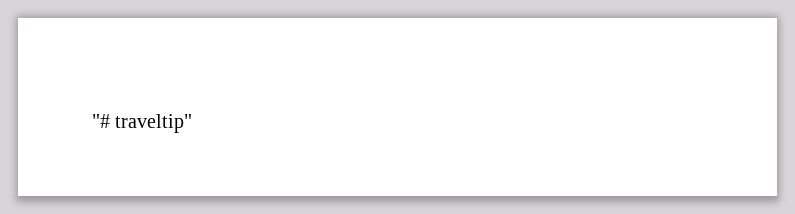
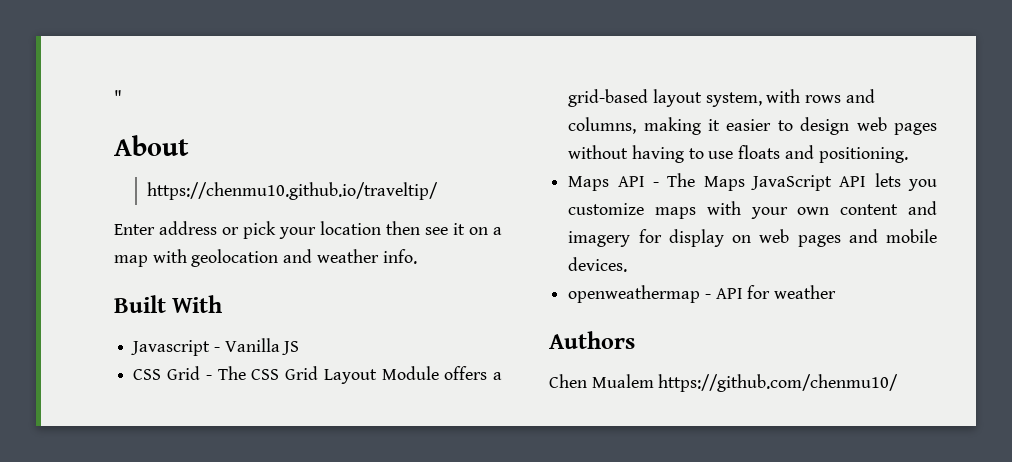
- "# traveltip"
+ "
+ About
+ https://chenmu10.github.io/traveltip/
+ Enter address or pick your location then see it on a map with geolocation and weather info.
+ Built With
+ Javascript - Vanilla JS
+ CSS Grid - The CSS Grid Layout Module offers a grid-based layout system, with rows and columns, making it easier to design web pages without having to use floats and positioning.
+ Maps API - The Maps JavaScript API lets you customize maps with your own content and imagery for display on web pages and mobile devices.
+ openweathermap - API for weather
+ Authors
+ Chen Mualem https://github.com/chenmu10/

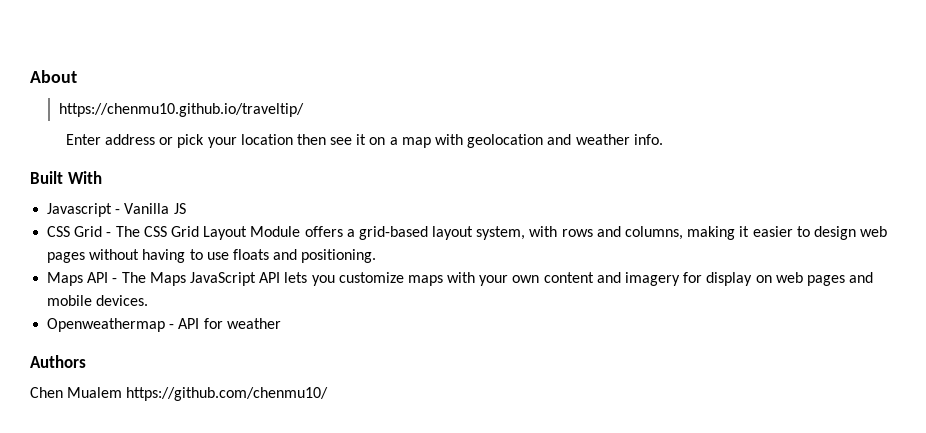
- "
- openweathermap - API for weather
+ Openweathermap - API for weather

